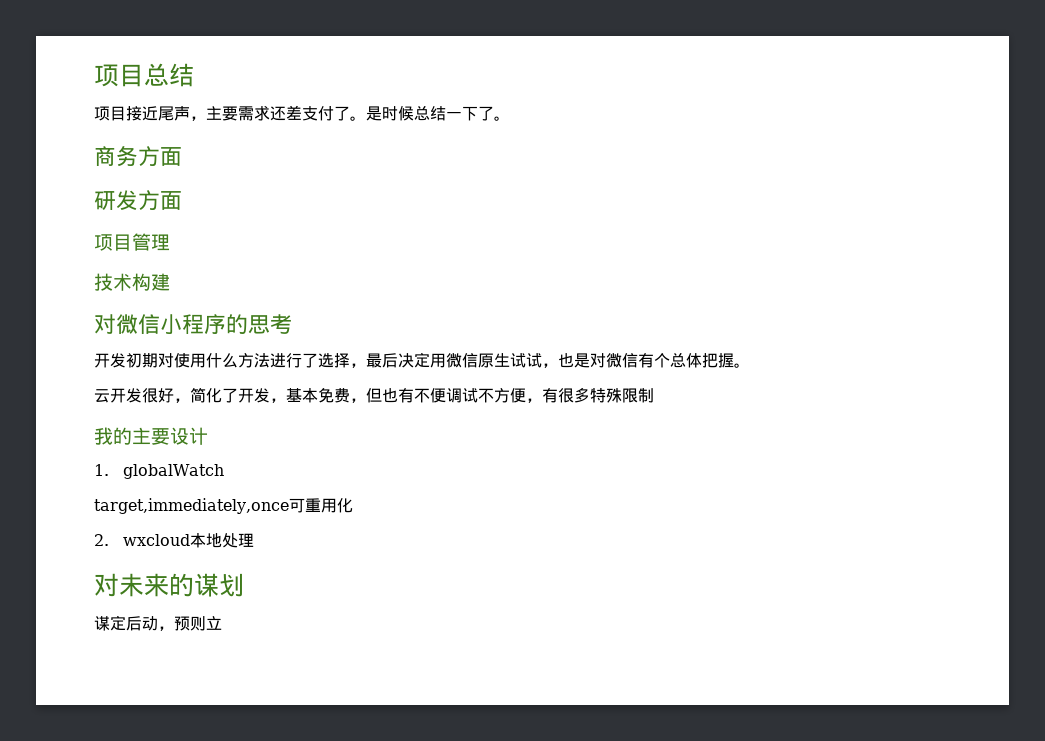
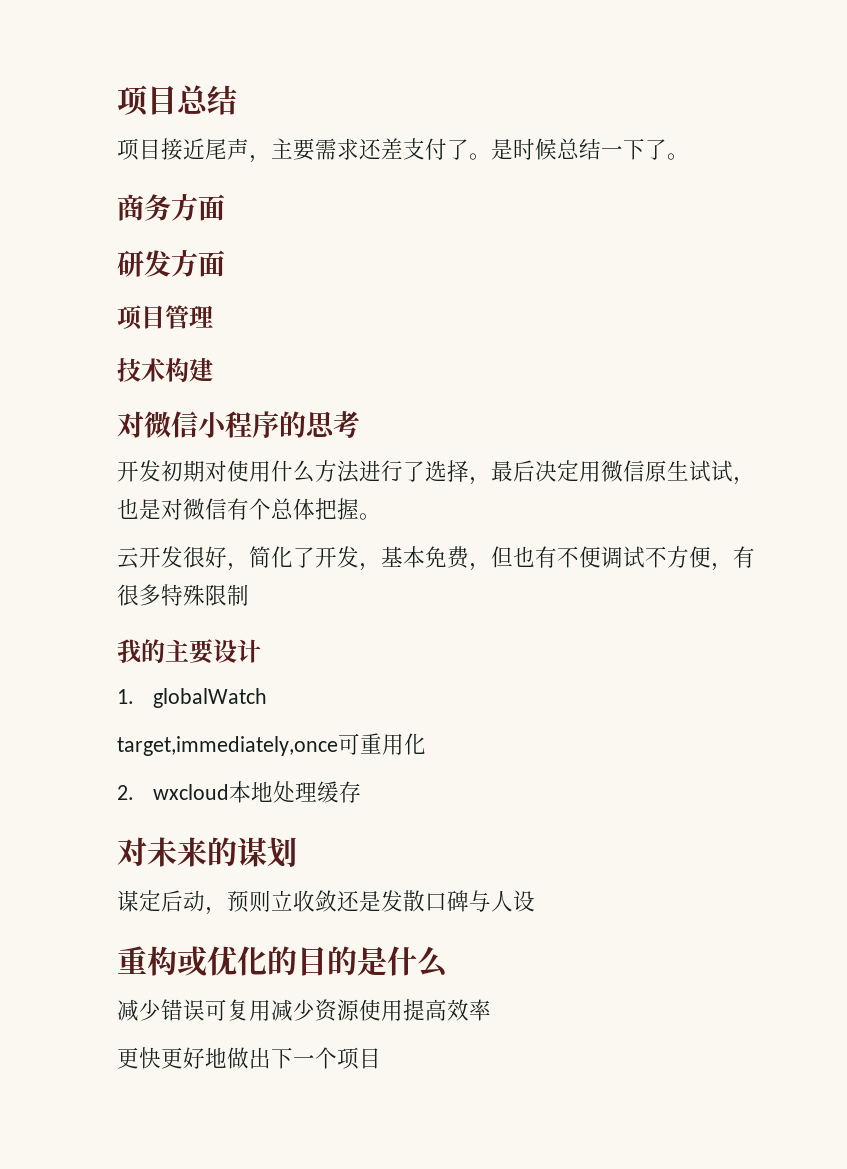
- 2. wxcloud本地处理
+ 2. wxcloud本地处理缓存
- 谋定后动，预则立
+ 谋定后动，预则立收敛还是发散口碑与人设
+ 重构或优化的目的是什么
+ 减少错误可复用减少资源使用提高效率
+ 更快更好地做出下一个项目

